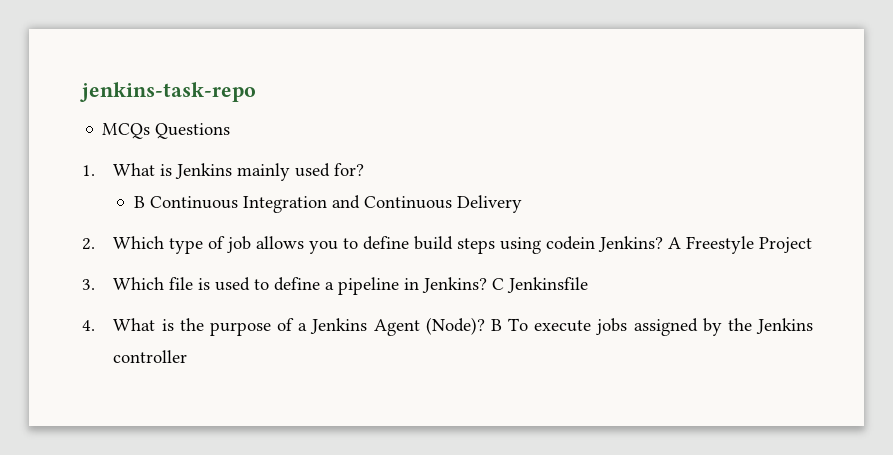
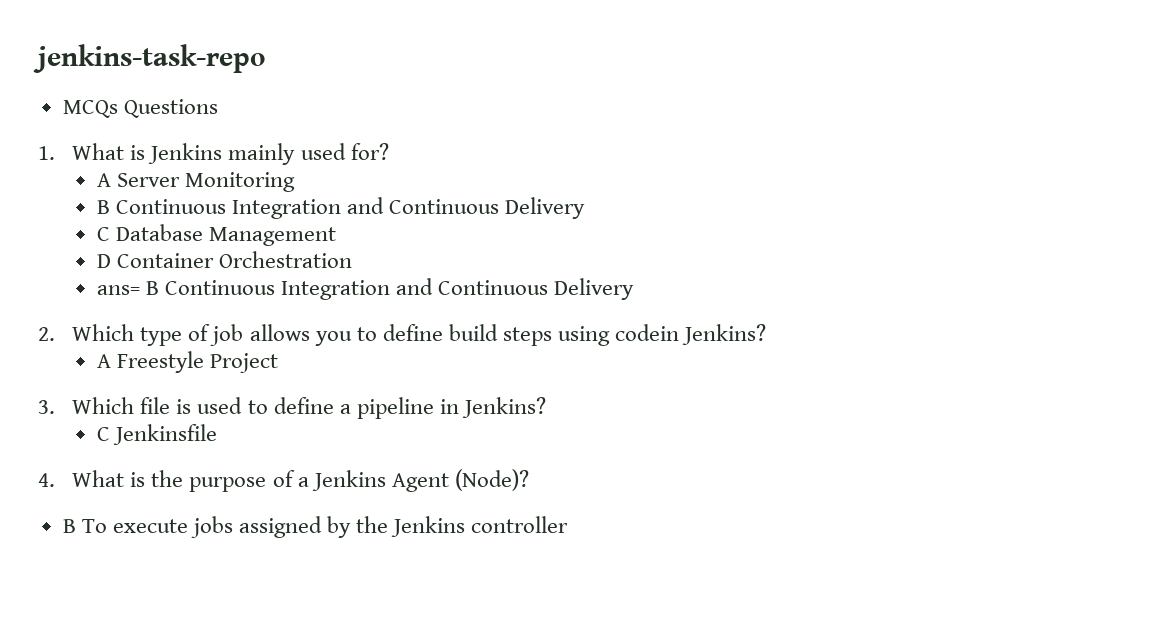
+ A Server Monitoring
  B Continuous Integration and Continuous Delivery
+ C Database Management
+ D Container Orchestration
+ ans= B Continuous Integration and Continuous Delivery
- 2. Which type of job allows you to define build steps using codein Jenkins? A Freestyle Project
+ 2. Which type of job allows you to define build steps using codein Jenkins?
+ A Freestyle Project
- 3. Which file is used to define a pipeline in Jenkins? C Jenkinsfile
+ 3. Which file is used to define a pipeline in Jenkins?
+ C Jenkinsfile
- 4. What is the purpose of a Jenkins Agent (Node)? B To execute jobs assigned by the Jenkins controller
+ 4. What is the purpose of a Jenkins Agent (Node)?
+ B To execute jobs assigned by the Jenkins controller

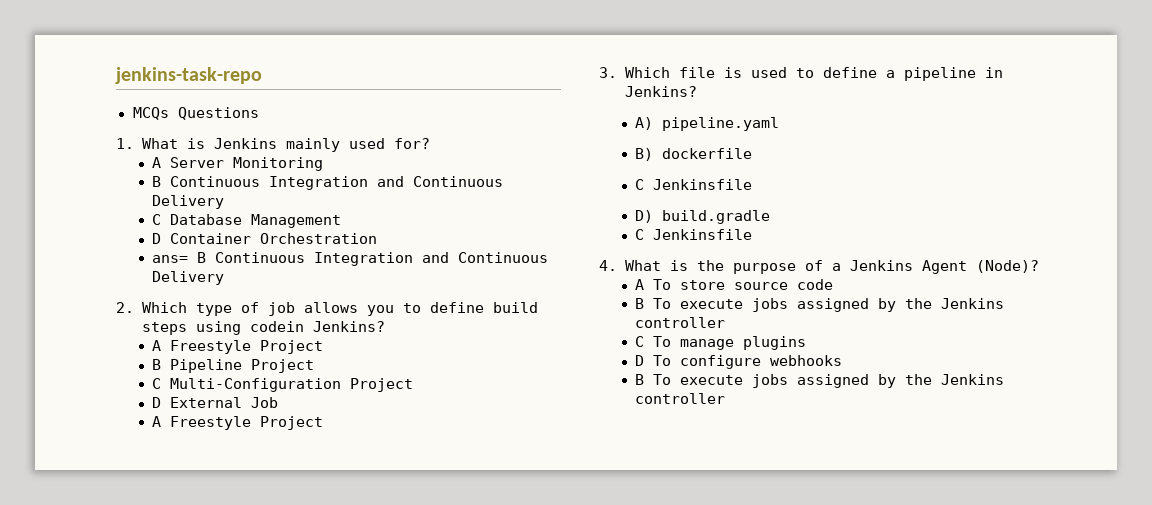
+ B Pipeline Project
+ C Multi-Configuration Project
+ D External Job
+ A Freestyle Project
+ A) pipeline.yaml
+ B) dockerfile
+ C Jenkinsfile
+ D) build.gradle
+ A To store source code
+ B To execute jobs assigned by the Jenkins controller
+ C To manage plugins
+ D To configure webhooks

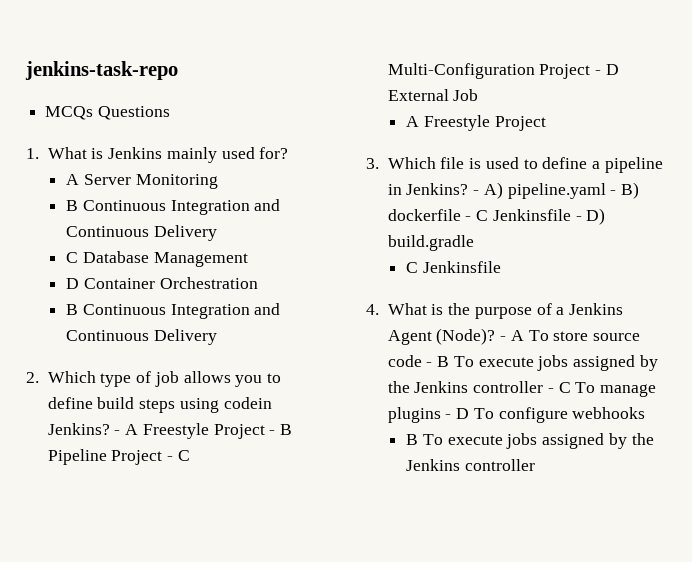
  D Container Orchestration
- ans= B Continuous Integration and Continuous Delivery
+ B Continuous Integration and Continuous Delivery
- 2. Which type of job allows you to define build steps using codein Jenkins?
- A Freestyle Project
- B Pipeline Project
- C Multi-Configuration Project
- D External Job
+ 2. Which type of job allows you to define build steps using codein Jenkins? - A Freestyle Project - B Pipeline Project - C Multi-Configuration Project - D External Job
- 3. Which file is used to define a pipeline in Jenkins?
- A) pipeline.yaml
- B) dockerfile
- C Jenkinsfile
- D) build.gradle
+ 3. Which file is used to define a pipeline in Jenkins? - A) pipeline.yaml - B) dockerfile - C Jenkinsfile - D) build.gradle
- 4. What is the purpose of a Jenkins Agent (Node)?
- A To store source code
- B To execute jobs assigned by the Jenkins controller
- C To manage plugins
- D To configure webhooks
+ 4. What is the purpose of a Jenkins Agent (Node)? - A To store source code - B To execute jobs assigned by the Jenkins controller - C To manage plugins - D To configure webhooks

